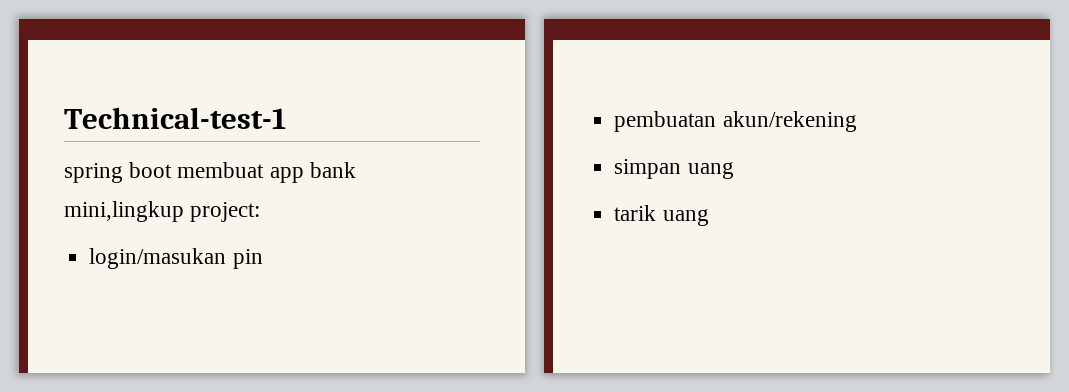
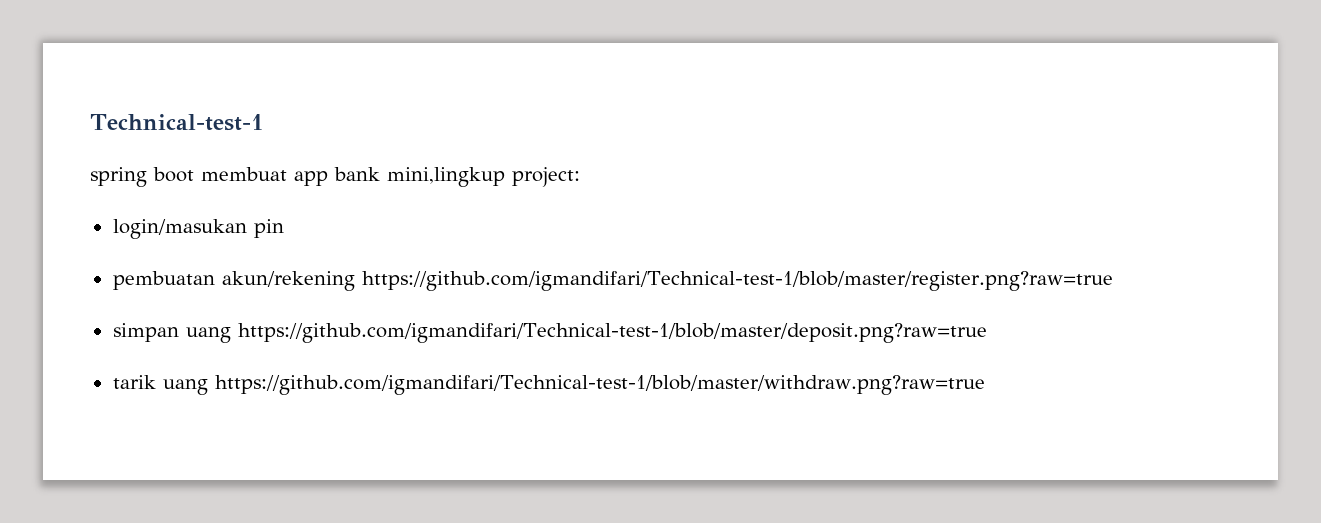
- pembuatan akun/rekening
+ pembuatan akun/rekening https://github.com/igmandifari/Technical-test-1/blob/master/register.png?raw=true
- simpan uang
+ simpan uang https://github.com/igmandifari/Technical-test-1/blob/master/deposit.png?raw=true
- tarik uang
+ tarik uang https://github.com/igmandifari/Technical-test-1/blob/master/withdraw.png?raw=true

